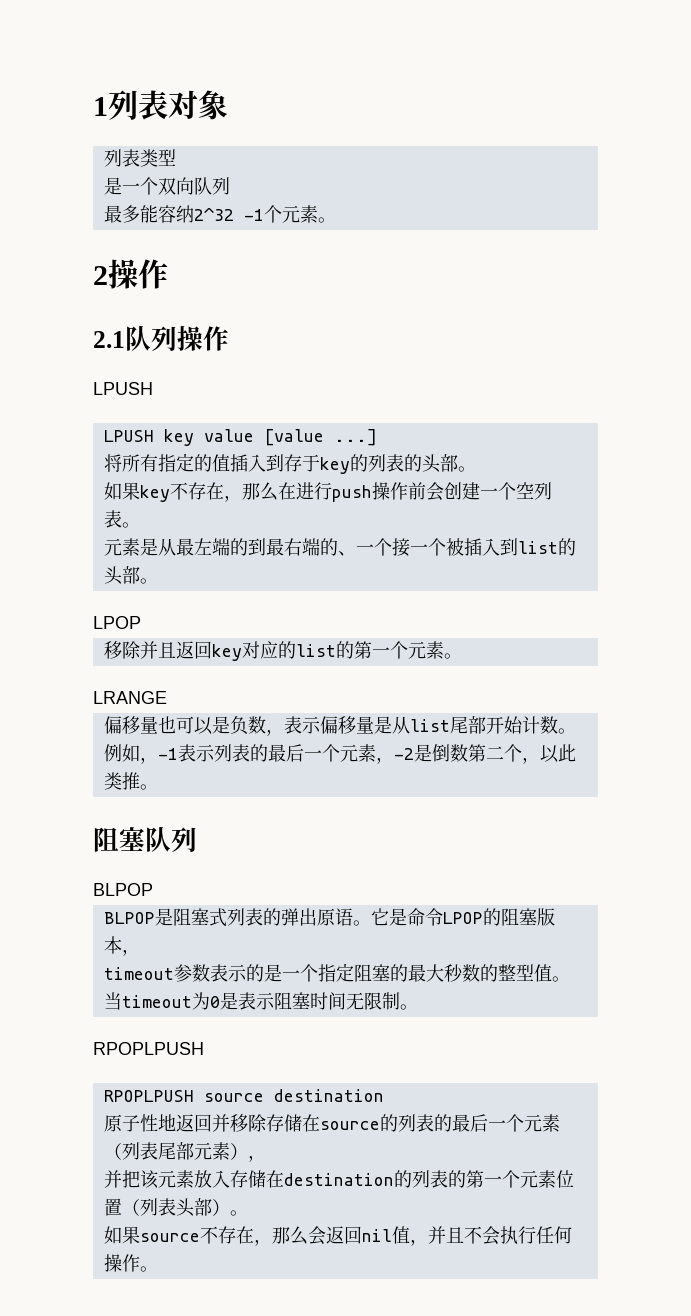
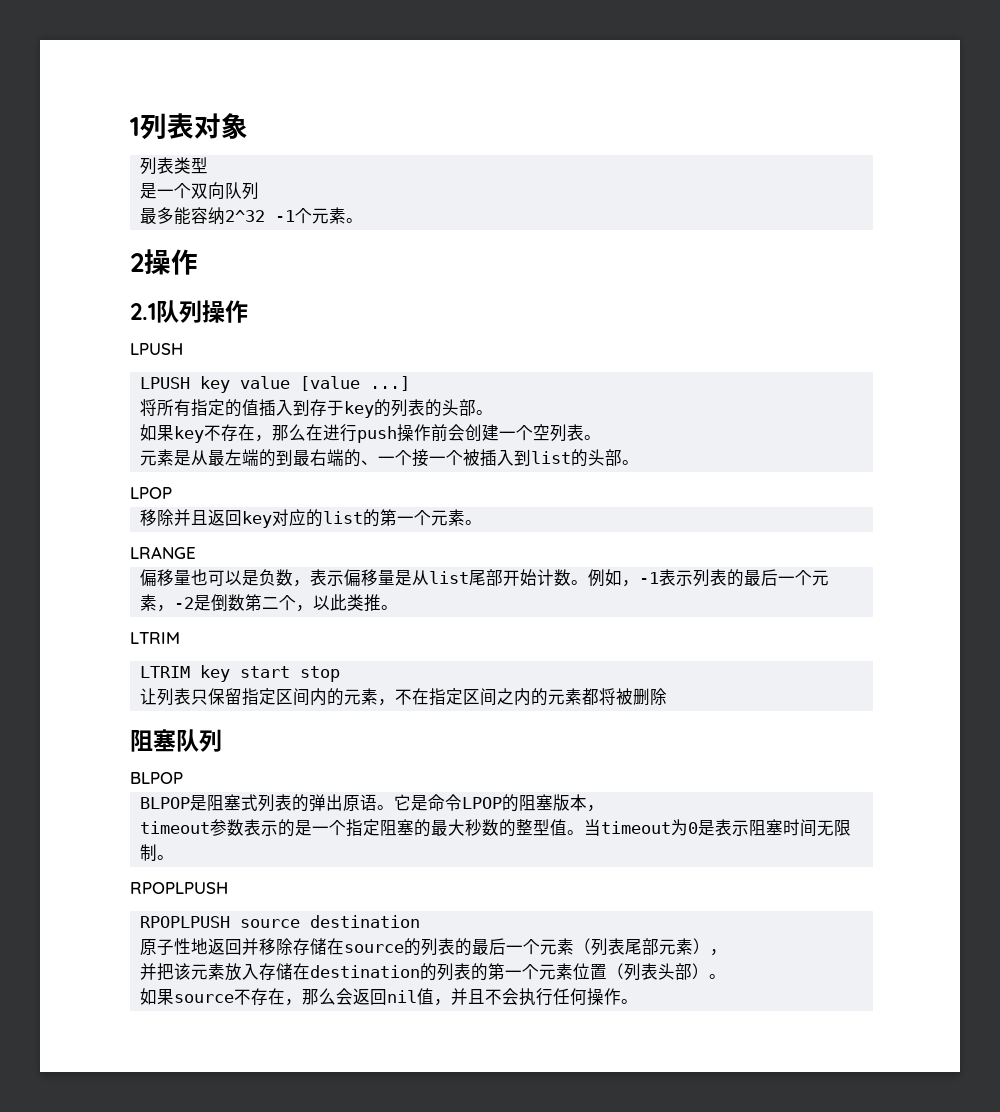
  例如，-1表示列表的最后一个元素，-2是倒数第二个，以此类推。
+ LTRIM
+ LTRIM key start stop
+ 让列表只保留指定区间内的元素，不在指定区间之内的元素都将被删除

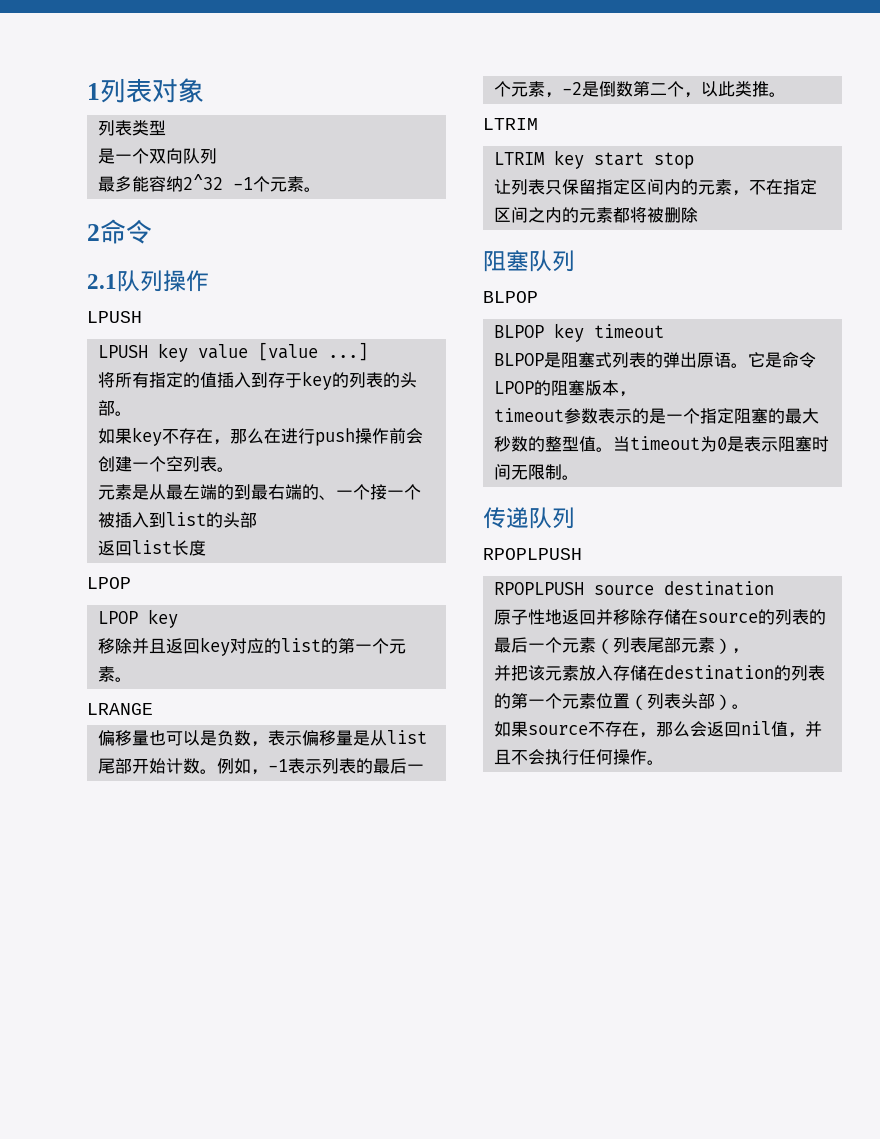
- 2操作
+ 2命令
- 元素是从最左端的到最右端的、一个接一个被插入到list的头部。
+ 元素是从最左端的到最右端的、一个接一个被插入到list的头部
+ 返回list长度
  LPOP
+ LPOP key
+ BLPOP key timeout
+ 传递队列

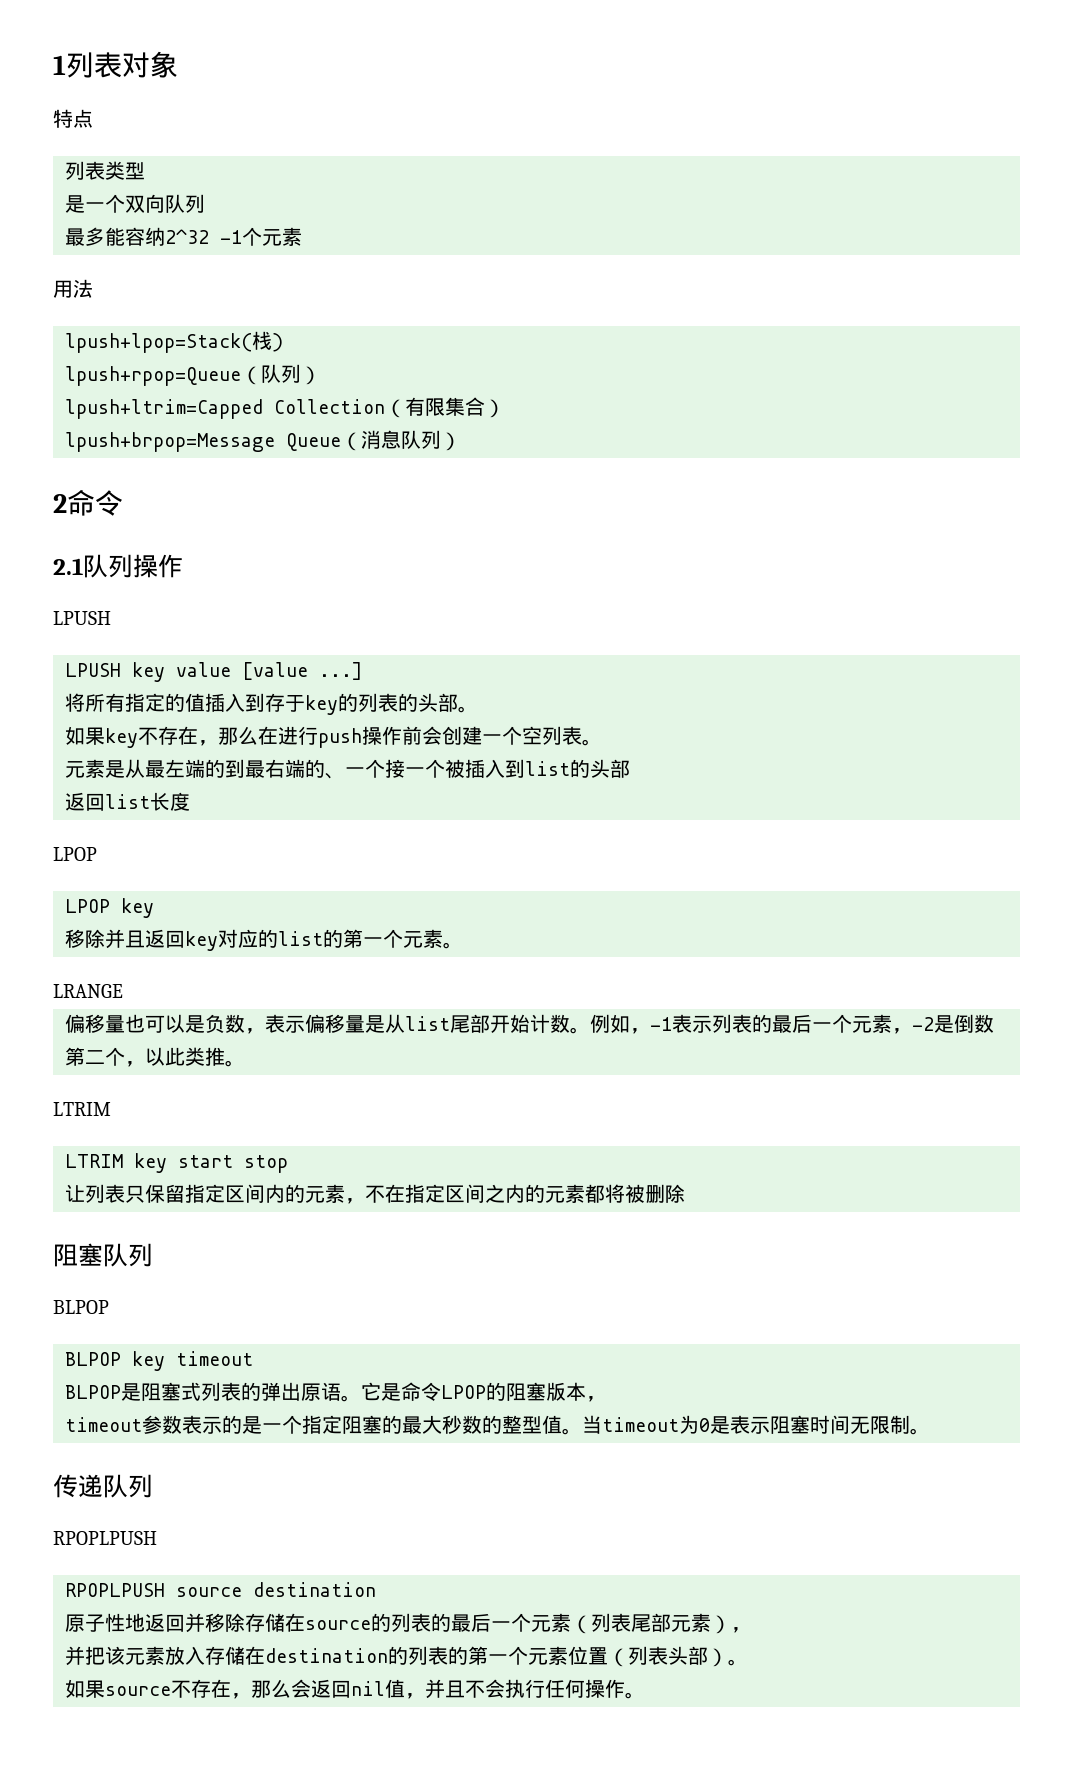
+ 特点
- 最多能容纳2^32 -1个元素。
+ 最多能容纳2^32 -1个元素
+ 用法
+ lpush+lpop=Stack(栈)
+ lpush+rpop=Queue（队列）
+ lpush+ltrim=Capped Collection（有限集合）
+ lpush+brpop=Message Queue（消息队列）

